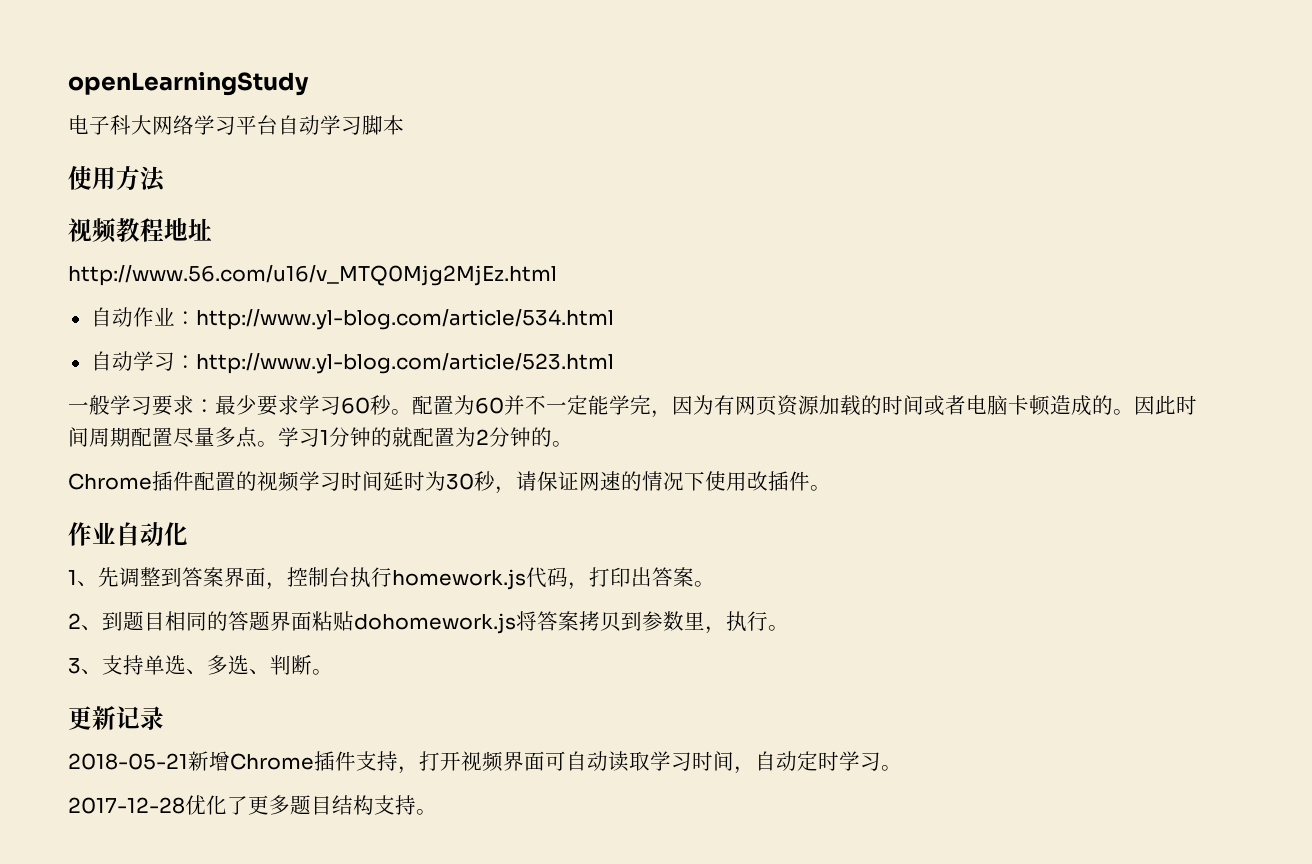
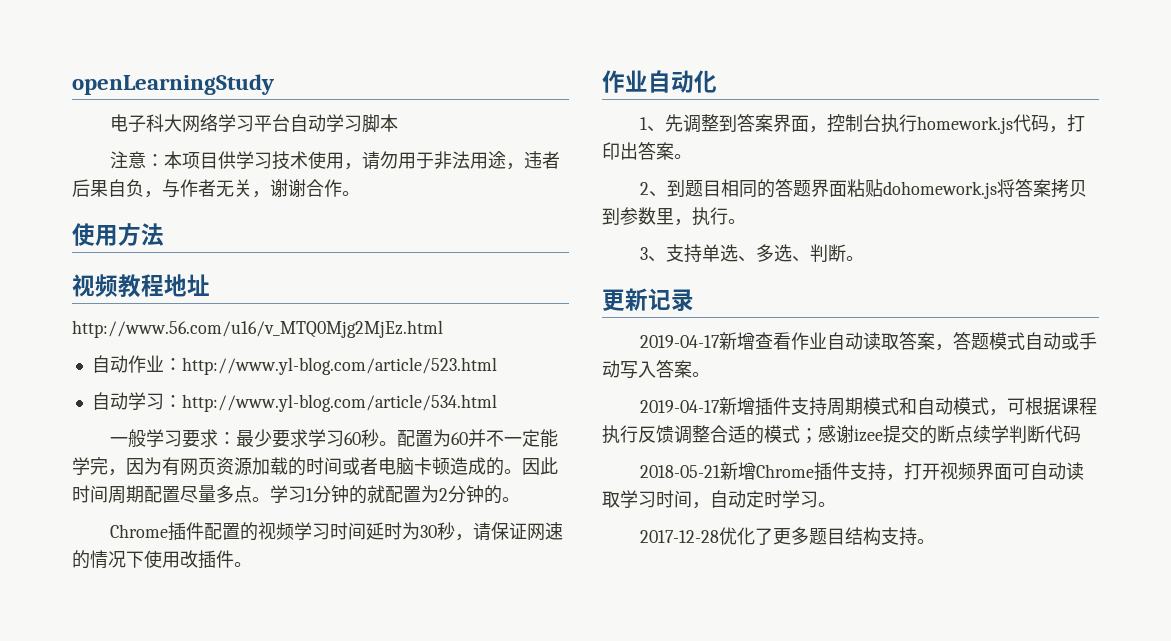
+ 注意：本项目供学习技术使用，请勿用于非法用途，违者后果自负，与作者无关，谢谢合作。
- 自动作业：http://www.yl-blog.com/article/534.html
+ 自动作业：http://www.yl-blog.com/article/523.html
- 自动学习：http://www.yl-blog.com/article/523.html
+ 自动学习：http://www.yl-blog.com/article/534.html
+ 2019-04-17新增查看作业自动读取答案，答题模式自动或手动写入答案。
+ 2019-04-17新增插件支持周期模式和自动模式，可根据课程执行反馈调整合适的模式；感谢izee提交的断点续学判断代码

